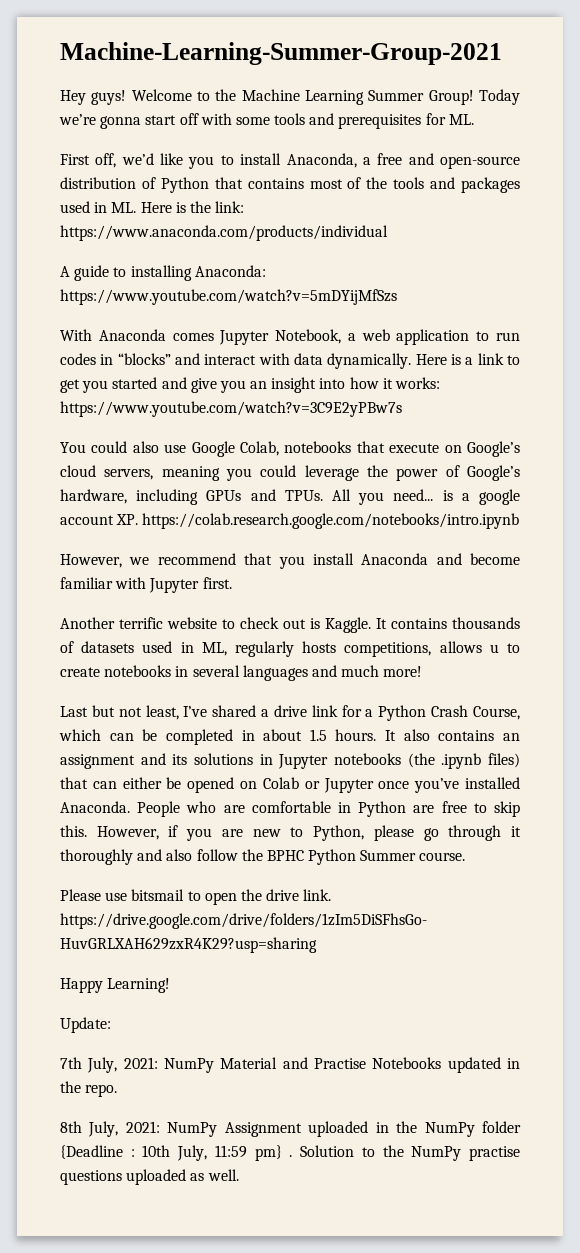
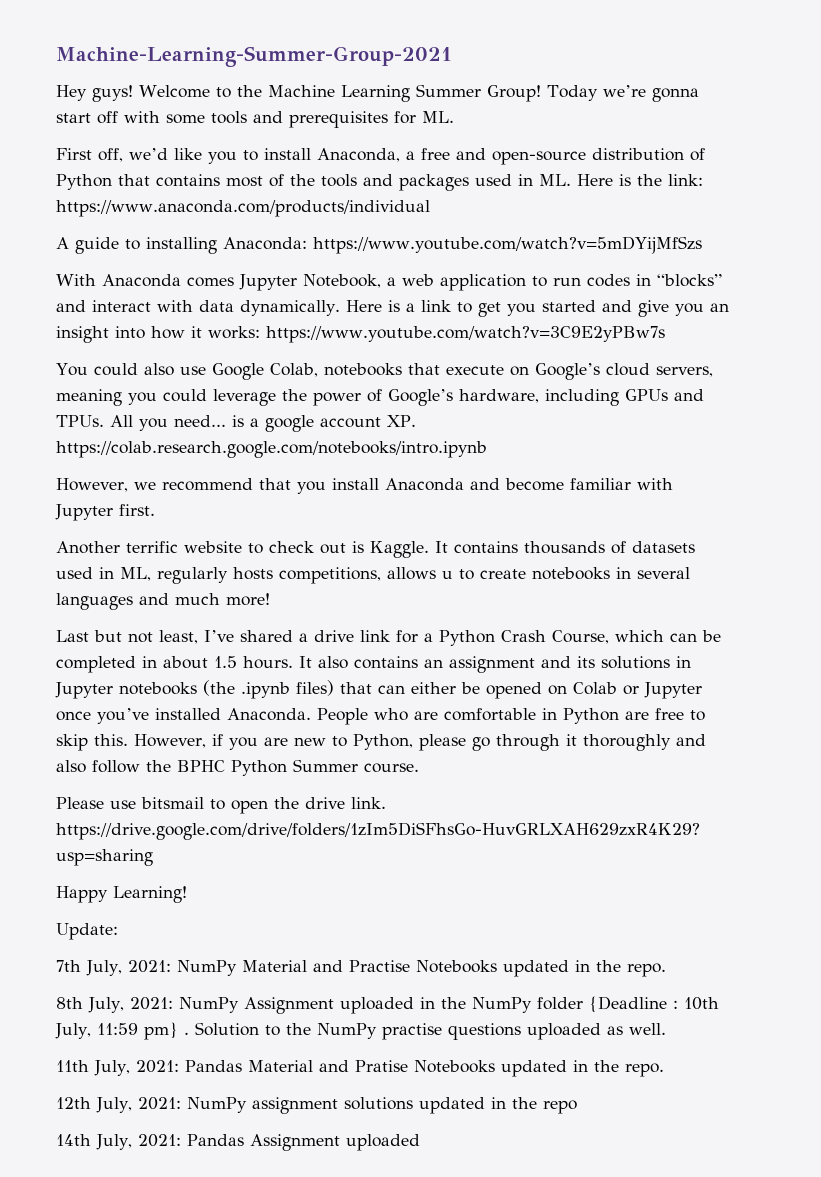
+ 11th July, 2021: Pandas Material and Pratise Notebooks updated in the repo.
+ 12th July, 2021: NumPy assignment solutions updated in the repo
+ 14th July, 2021: Pandas Assignment uploaded

